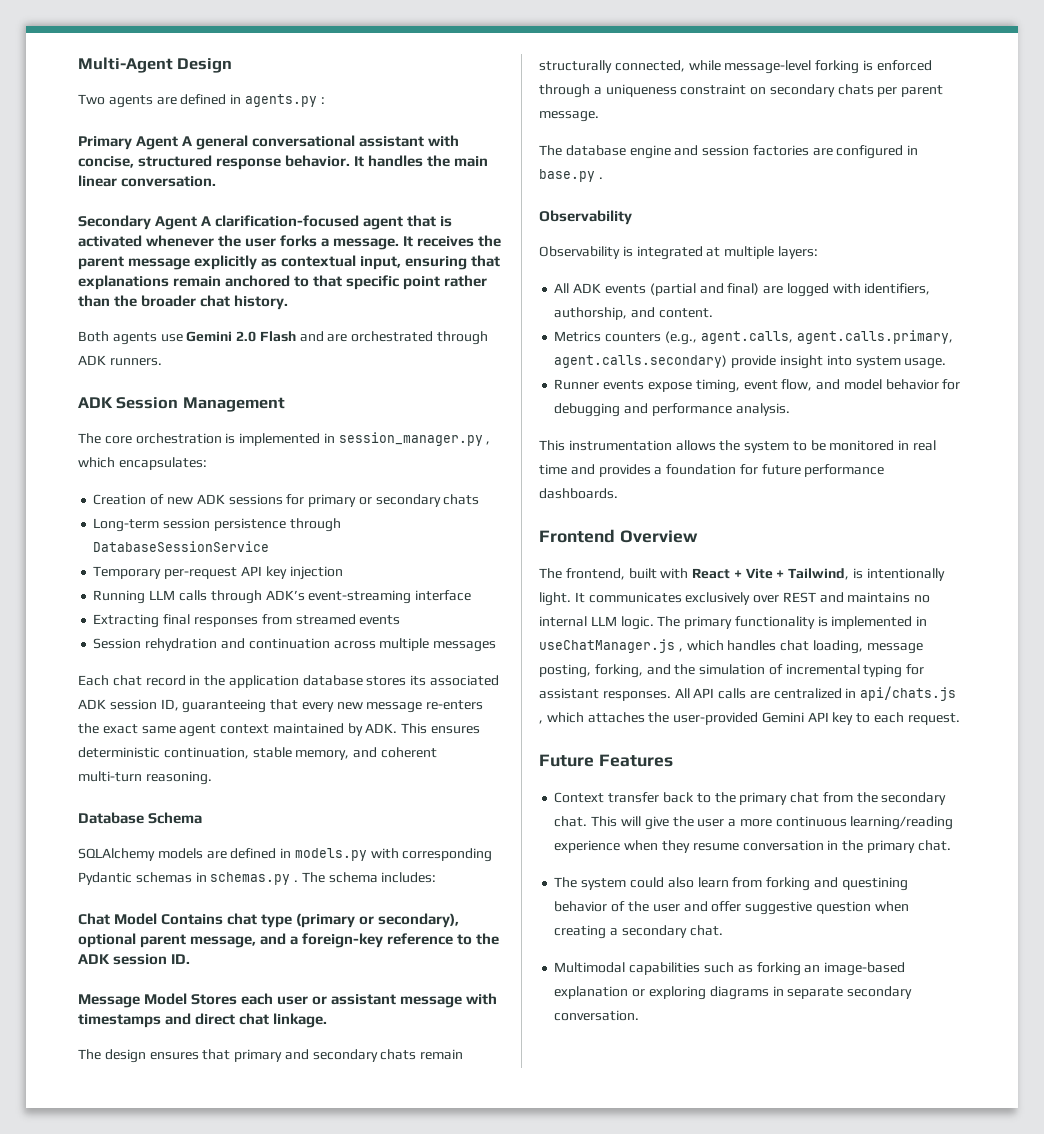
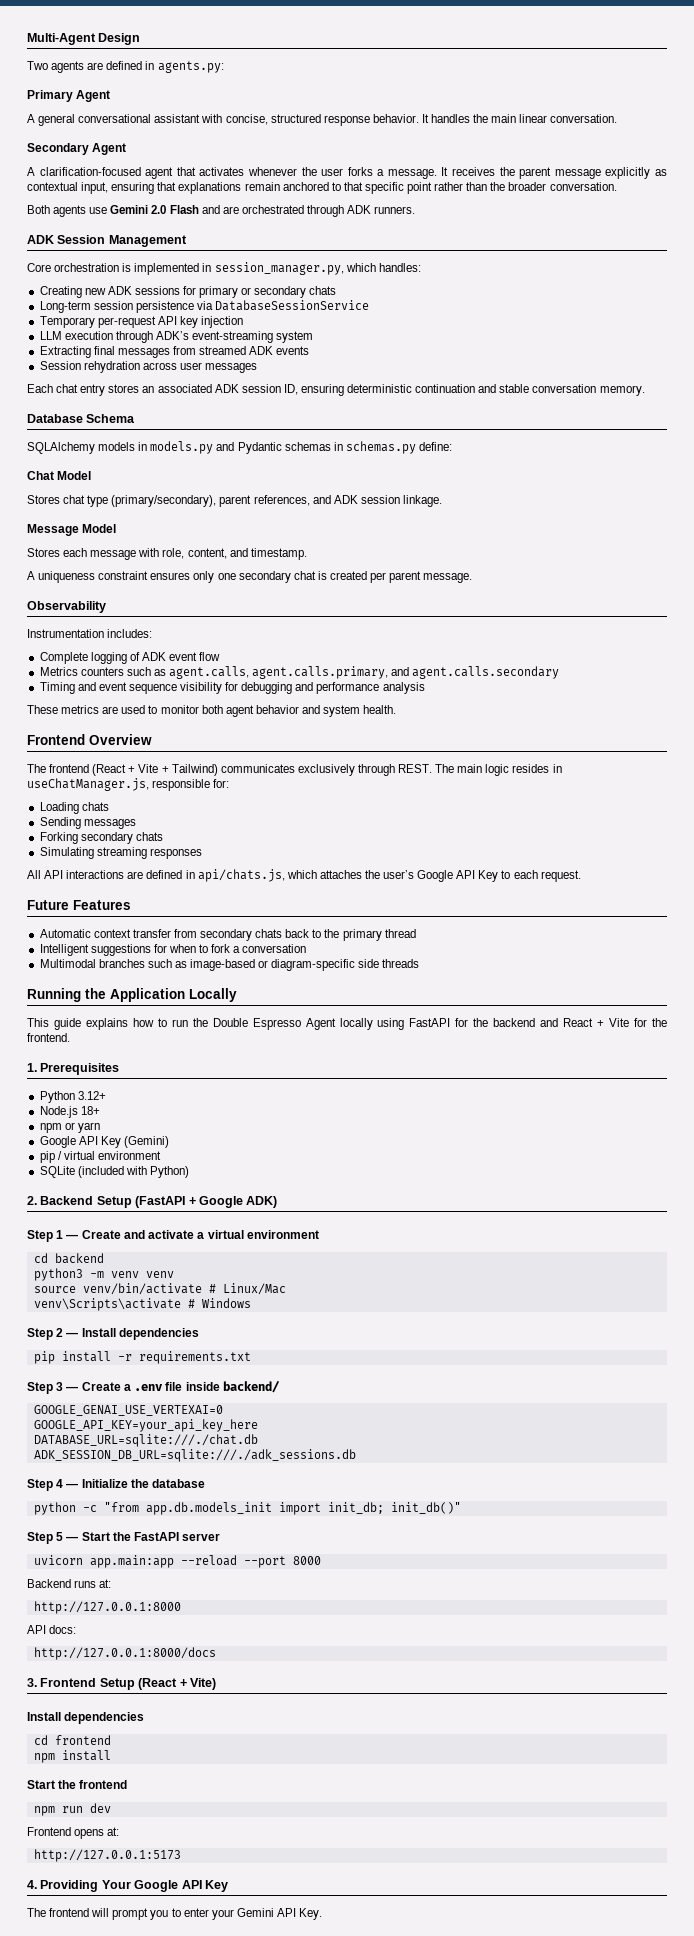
- Two agents are defined in agents.py :
+ Two agents are defined in agents.py:
- Primary Agent A general conversational assistant with concise, structured response behavior.
+ Primary Agent
+ A general conversational assistant with concise, structured response behavior.
- Secondary Agent A clarification-focused agent that is activated whenever the user forks a message.
+ Secondary Agent
+ A clarification-focused agent that activates whenever the user forks a message.
- It receives the parent message explicitly as contextual input, ensuring that explanations remain anchored to that specific point rather than the broader chat history.
+ It receives the parent message explicitly as contextual input, ensuring that explanations remain anchored to that specific point rather than the broader conversation.
- The core orchestration is implemented in session_manager.py , which encapsulates:
- Creation of new ADK sessions for primary or secondary chats
+ Core orchestration is implemented in session_manager.py, which handles:
+ Creating new ADK sessions for primary or secondary chats
- Long-term session persistence through DatabaseSessionService
+ Long-term session persistence via DatabaseSessionService
- Running LLM calls through ADK’s event-streaming interface
+ LLM execution through ADK’s event-streaming system
- Extracting final responses from streamed events
+ Extracting final messages from streamed ADK events
- Session rehydration and continuation across multiple messages
+ Session rehydration across user messages
- Each chat record in the application database stores its associated ADK session ID, guaranteeing that every new message re-enters the exact same agent context maintained by ADK. This ensures deterministic continuation, stable memory, and coherent multi-turn reasoning.
+ Each chat entry stores an associated ADK session ID, ensuring deterministic continuation and stable conversation memory.
  Database Schema
- SQLAlchemy models are defined in models.py with corresponding Pydantic schemas in schemas.py . The schema includes:
+ SQLAlchemy models in models.py and Pydantic schemas in schemas.py define:
- Chat Model Contains chat type (primary or secondary), optional parent message, and a foreign-key reference to the ADK session ID.
+ Chat Model
+ Stores chat type (primary/secondary), parent references, and ADK session linkage.
- Message Model Stores each user or assistant message with timestamps and direct chat linkage.
- The design ensures that primary and secondary chats remain structurally connected, while message-level forking is enforced through a uniqueness constraint on secondary chats per parent message.
- The database engine and session factories are configured in base.py .
+ Message Model
+ Stores each message with role, content, and timestamp.
+ A uniqueness constraint ensures only one secondary chat is created per parent message.
  Observability
- Observability is integrated at multiple layers:
- All ADK events (partial and final) are logged with identifiers, authorship, and content.
- Metrics counters (e.g., agent.calls, agent.calls.primary, agent.calls.secondary) provide insight into system usage.
- Runner events expose timing, event flow, and model behavior for debugging and performance analysis.
- This instrumentation allows the system to be monitored in real time and provides a foundation for future performance dashboards.
+ Instrumentation includes:
+ Complete logging of ADK event flow
+ Metrics counters such as agent.calls, agent.calls.primary, and agent.calls.secondary
+ Timing and event sequence visibility for debugging and performance analysis
+ These metrics are used to monitor both agent behavior and system health.
  Frontend Overview
- The frontend, built with React + Vite + Tailwind, is intentionally light. It communicates exclusively over REST and maintains no internal LLM logic. The primary functionality is implemented in useChatManager.js , which handles chat loading, message posting, forking, and the simulation of incremental typing for assistant responses. All API calls are centralized in api/chats.js , which attaches the user-provided Gemini API key to each request.
+ The frontend (React + Vite + Tailwind) communicates exclusively through REST. The main logic resides in useChatManager.js, responsible for:
+ Loading chats
+ Sending messages
+ Forking secondary chats
+ Simulating streaming responses
+ All API interactions are defined in api/chats.js, which attaches the user’s Google API Key to each request.
- Context transfer back to the primary chat from the secondary chat. This will give the user a more continuous learning/reading experience when they resume conversation in the primary chat.
- The system could also learn from forking and questining behavior of the user and offer suggestive question when creating a secondary chat.
- Multimodal capabilities such as forking an image-based explanation or exploring diagrams in separate secondary conversation.
+ Automatic context transfer from secondary chats back to the primary thread
+ Intelligent suggestions for when to fork a conversation
+ Multimodal branches such as image-based or diagram-specific side threads
+ Running the Application Locally
+ This guide explains how to run the Double Espresso Agent locally using FastAPI for the backend and React + Vite for the frontend.
+ 1. Prerequisites
+ Python 3.12+
+ Node.js 18+
+ npm or yarn
+ Google API Key (Gemini)
+ pip / virtual environment
+ SQLite (included with Python)
+ 2. Backend Setup (FastAPI + Google ADK)
+ Step 1 — Create and activate a virtual environment
+ cd backend
+ python3 -m venv venv
+ source venv/bin/activate # Linux/Mac
+ venv\Scripts\activate # Windows
+ Step 2 — Install dependencies
+ pip install -r requirements.txt
+ Step 3 — Create a .env file inside backend/
+ GOOGLE_GENAI_USE_VERTEXAI=0
+ GOOGLE_API_KEY=your_api_key_here
+ DATABASE_URL=sqlite:///./chat.db
+ ADK_SESSION_DB_URL=sqlite:///./adk_sessions.db
+ Step 4 — Initialize the database
+ python -c "from app.db.models_init import init_db; init_db()"
+ Step 5 — Start the FastAPI server
+ uvicorn app.main:app --reload --port 8000
+ Backend runs at:
+ http://127.0.0.1:8000
+ API docs:
+ http://127.0.0.1:8000/docs
+ 3. Frontend Setup (React + Vite)
+ Install dependencies
+ cd frontend
+ npm install
+ Start the frontend
+ npm run dev
+ Frontend opens at:
+ http://127.0.0.1:5173
+ 4. Providing Your Google API Key
+ The frontend will prompt you to enter your Gemini API Key.

